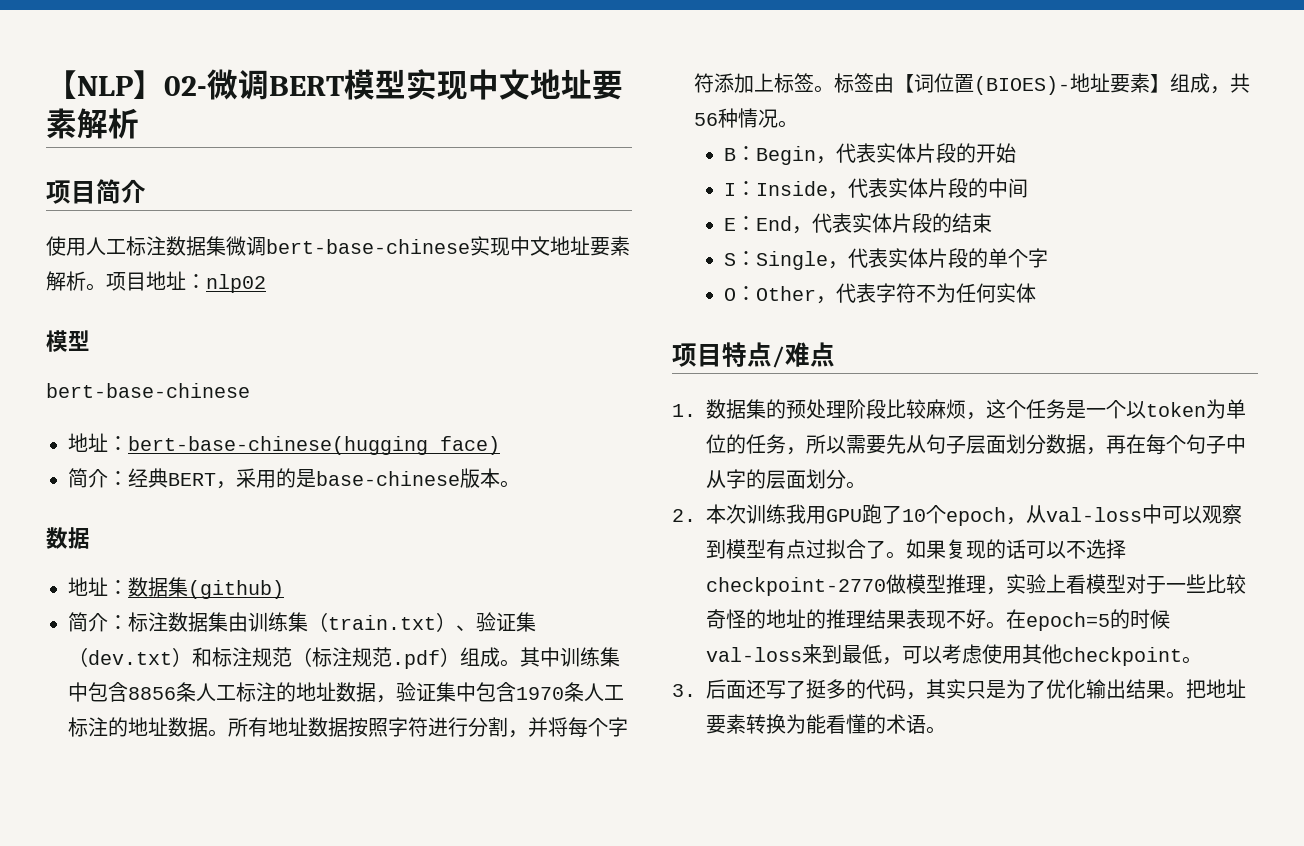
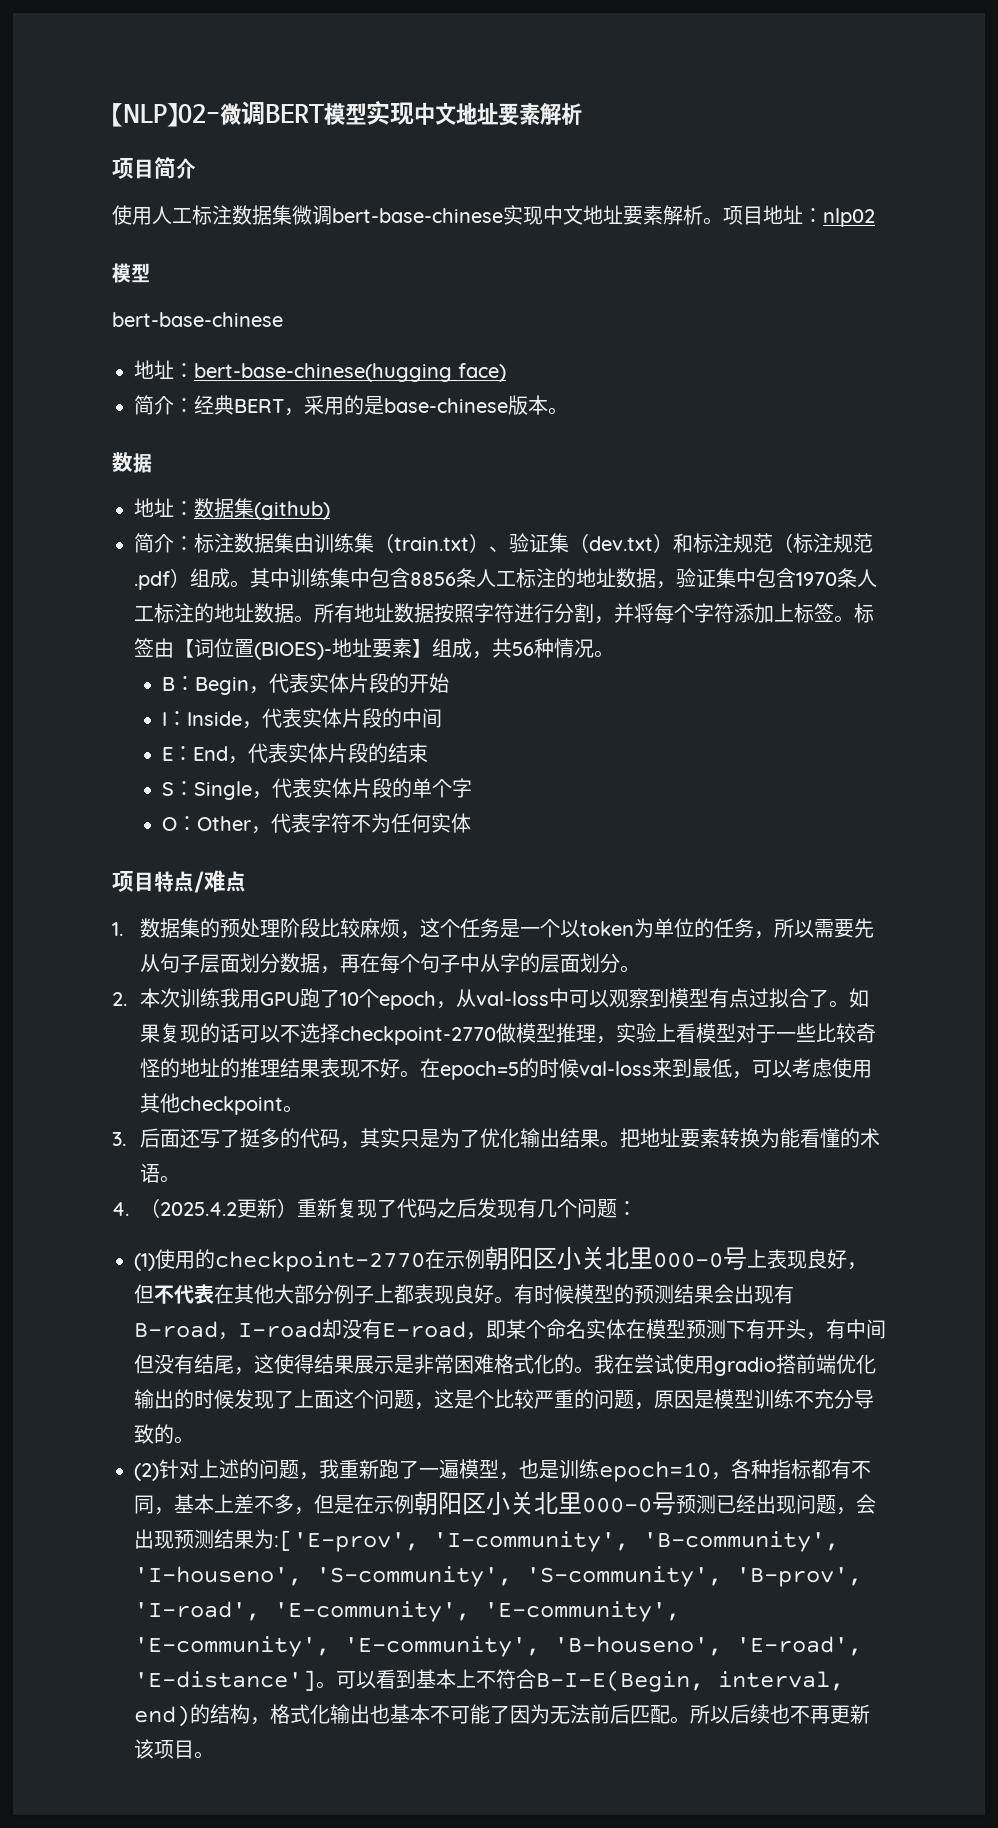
+ 4.（2025.4.2更新）重新复现了代码之后发现有几个问题：
+ (1)使用的checkpoint-2770在示例朝阳区小关北里000-0号上表现良好，但不代表在其他大部分例子上都表现良好。有时候模型的预测结果会出现有B-road，I-road却没有E-road，即某个命名实体在模型预测下有开头，有中间但没有结尾，这使得结果展示是非常困难格式化的。我在尝试使用gradio搭前端优化输出的时候发现了上面这个问题，这是个比较严重的问题，原因是模型训练不充分导致的。
+ (2)针对上述的问题，我重新跑了一遍模型，也是训练epoch=10，各种指标都有不同，基本上差不多，但是在示例朝阳区小关北里000-0号预测已经出现问题，会出现预测结果为:['E-prov', 'I-community', 'B-community', 'I-houseno', 'S-community', 'S-community', 'B-prov', 'I-road', 'E-community', 'E-community', 'E-community', 'E-community', 'B-houseno', 'E-road', 'E-distance']。可以看到基本上不符合B-I-E(Begin, interval, end)的结构，格式化输出也基本不可能了因为无法前后匹配。所以后续也不再更新该项目。

